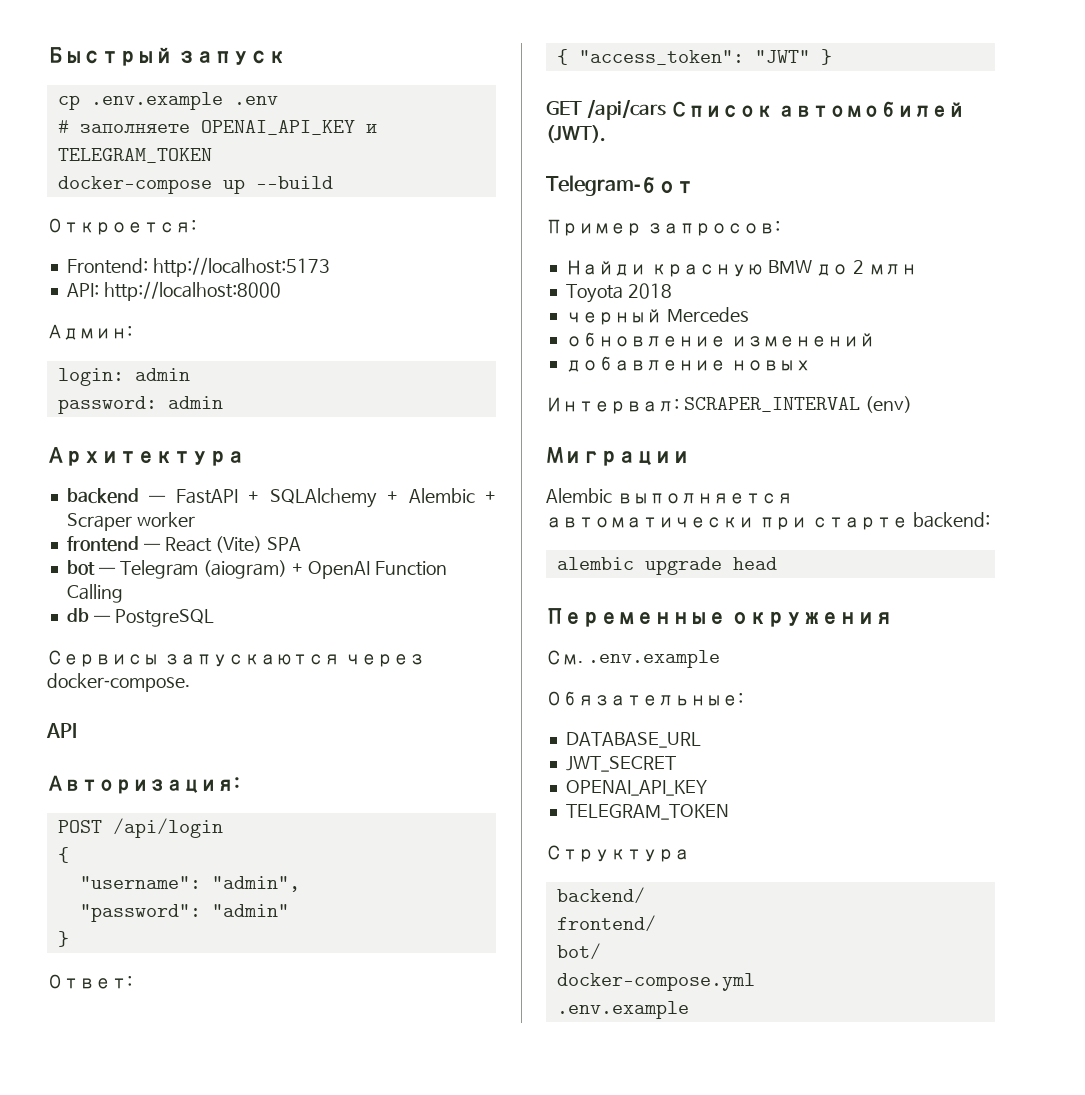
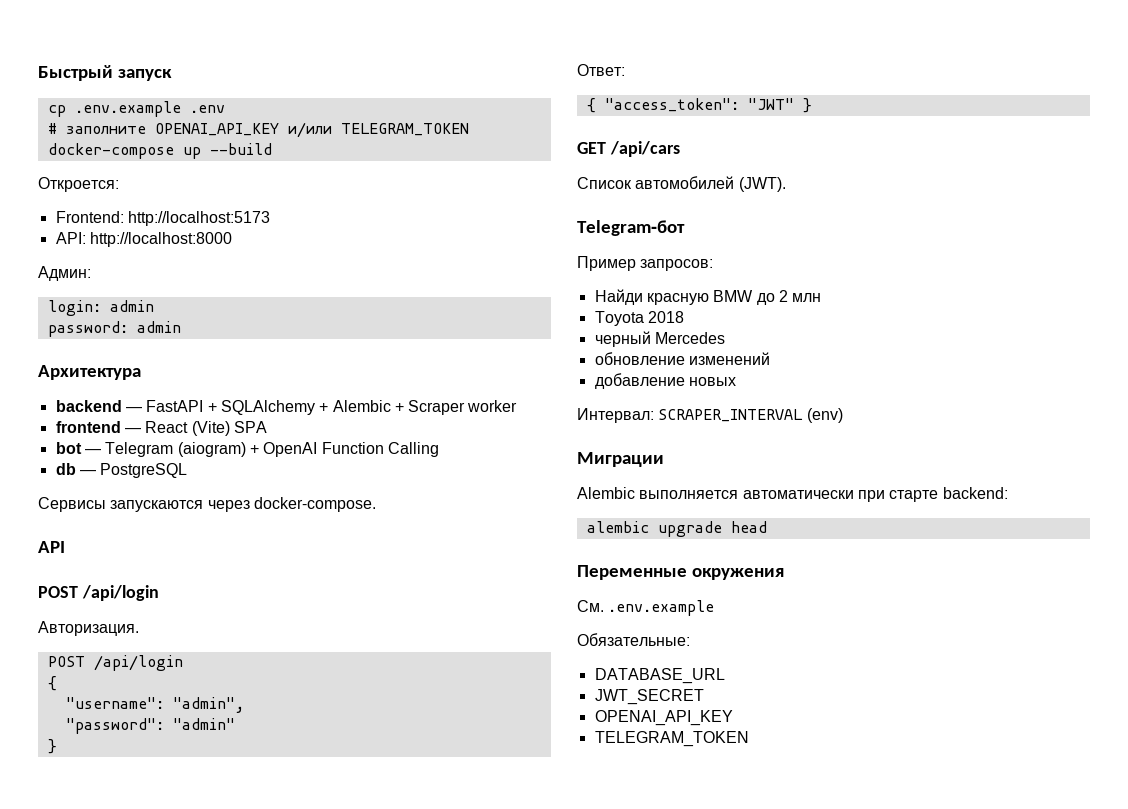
- # заполняете OPENAI_API_KEY и TELEGRAM_TOKEN
+ # заполните OPENAI_API_KEY и/или TELEGRAM_TOKEN
  API
- Авторизация:
+ POST /api/login
+ Авторизация.
- GET /api/cars Список автомобилей (JWT).
+ GET /api/cars
+ Список автомобилей (JWT).
- Структура
- backend/
- frontend/
- bot/
- docker-compose.yml
- .env.example

